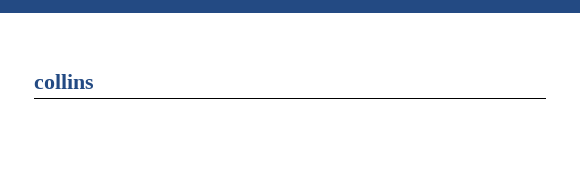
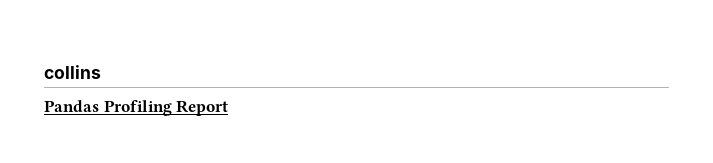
+ Pandas Profiling Report

